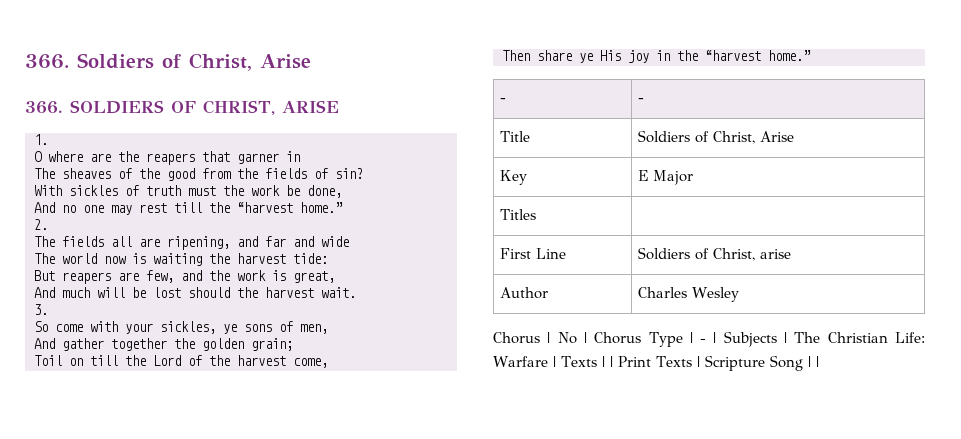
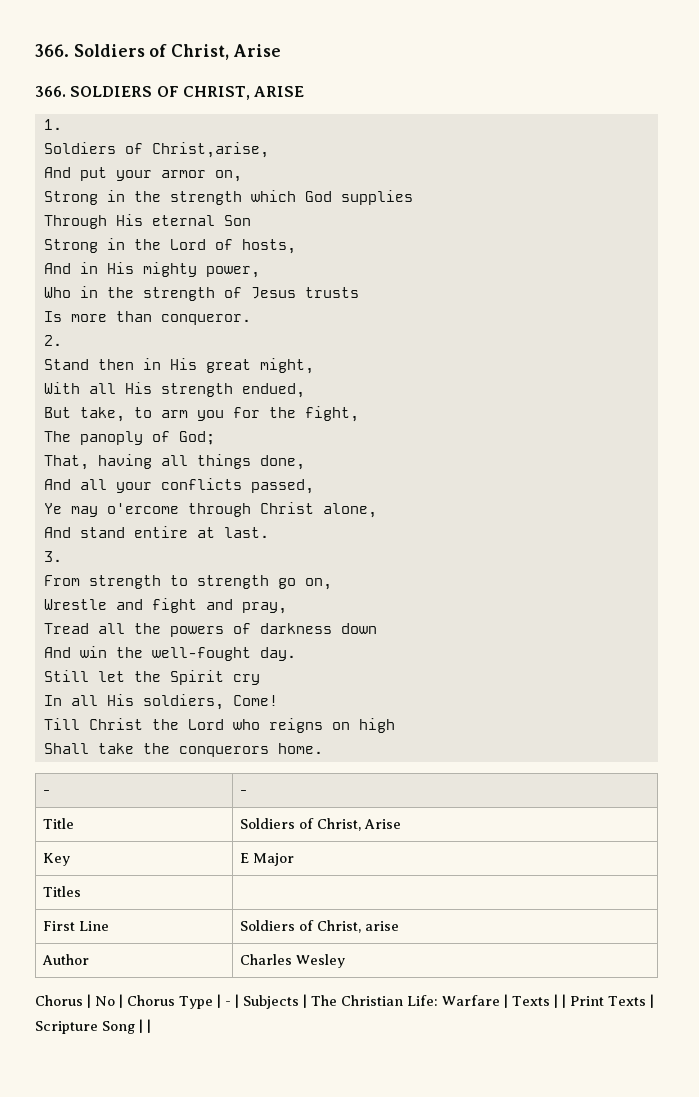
- O where are the reapers that garner in
- The sheaves of the good from the fields of sin?
- With sickles of truth must the work be done,
- And no one may rest till the “harvest home.”
+ Soldiers of Christ,arise,
+ And put your armor on,
+ Strong in the strength which God supplies
+ Through His eternal Son
+ Strong in the Lord of hosts,
+ And in His mighty power,
+ Who in the strength of Jesus trusts
+ Is more than conqueror.
  2.
- The fields all are ripening, and far and wide
- The world now is waiting the harvest tide:
- But reapers are few, and the work is great,
- And much will be lost should the harvest wait.
+ Stand then in His great might,
+ With all His strength endued,
+ But take, to arm you for the fight,
+ The panoply of God;
+ That, having all things done,
+ And all your conflicts passed,
+ Ye may o'ercome through Christ alone,
+ And stand entire at last.
  3.
- So come with your sickles, ye sons of men,
- And gather together the golden grain;
- Toil on till the Lord of the harvest come,
- Then share ye His joy in the “harvest home.”
+ From strength to strength go on,
+ Wrestle and fight and pray,
+ Tread all the powers of darkness down
+ And win the well-fought day.
+ Still let the Spirit cry
+ In all His soldiers, Come!
+ Till Christ the Lord who reigns on high
+ Shall take the conquerors home.

